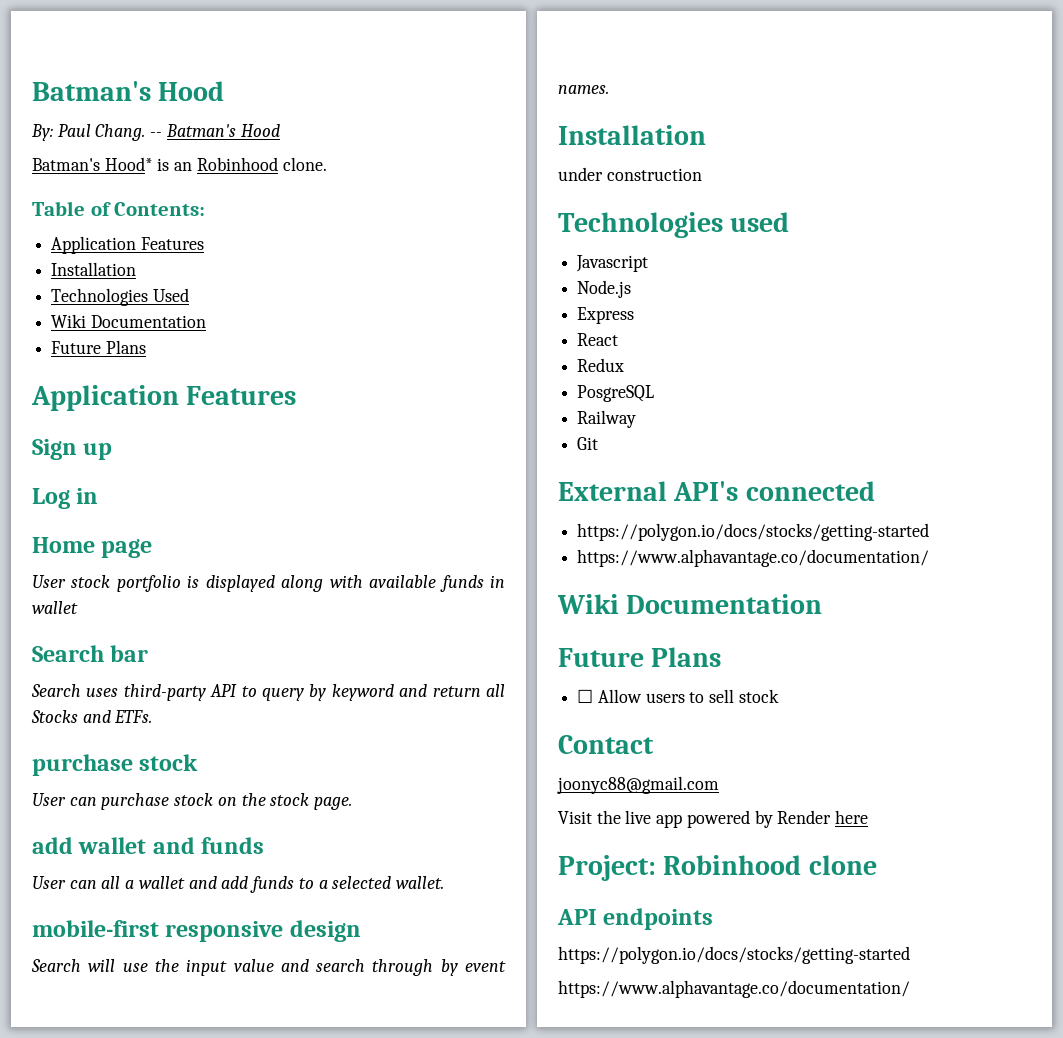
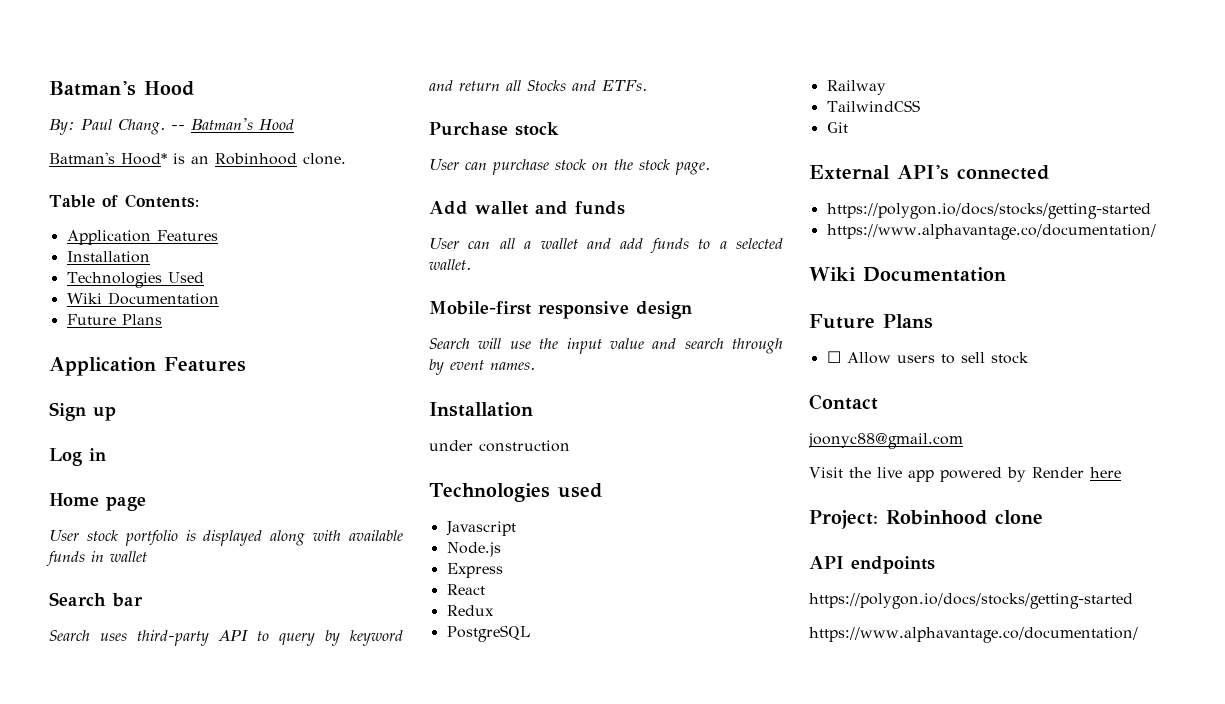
  Search uses third-party API to query by keyword and return all Stocks and ETFs.
- purchase stock
+ Purchase stock
- add wallet and funds
+ Add wallet and funds
- mobile-first responsive design
+ Mobile-first responsive design
- PosgreSQL
+ PostgreSQL
+ TailwindCSS

